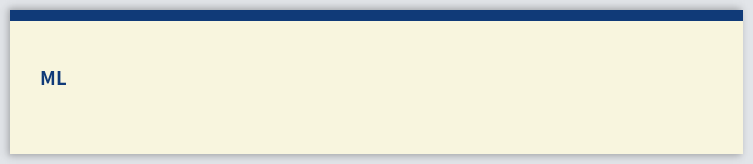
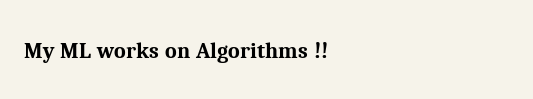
- ML
+ My ML works on Algorithms !!

